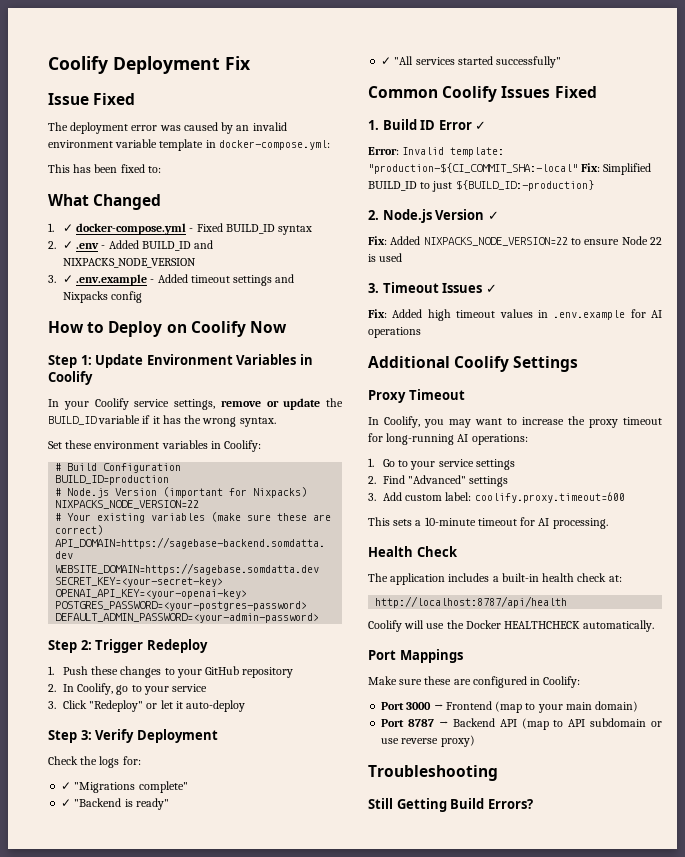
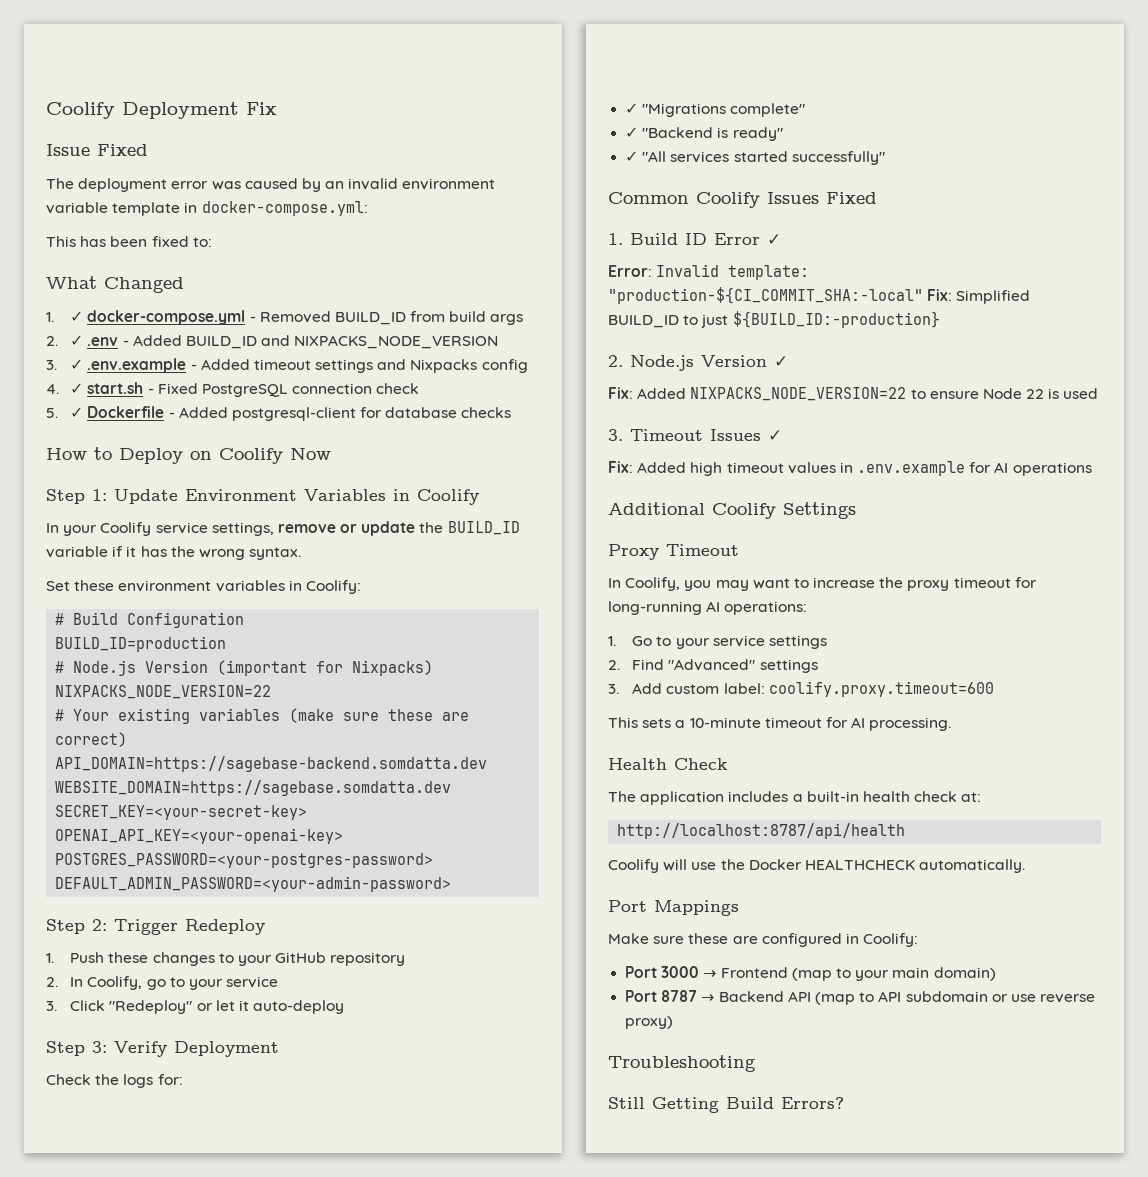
- 1. ✓ docker-compose.yml - Fixed BUILD_ID syntax
+ 1. ✓ docker-compose.yml - Removed BUILD_ID from build args
+ 4. ✓ start.sh - Fixed PostgreSQL connection check
+ 5. ✓ Dockerfile - Added postgresql-client for database checks

